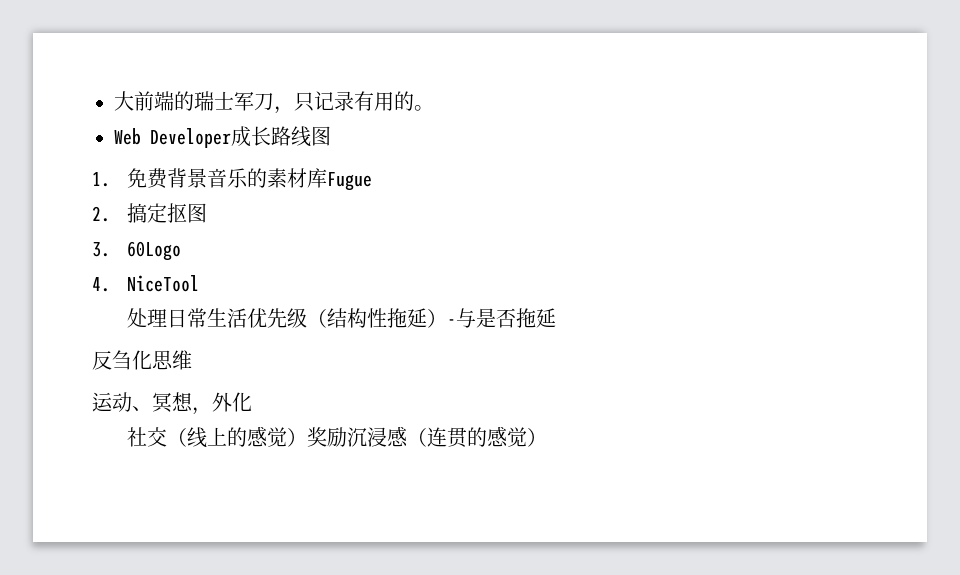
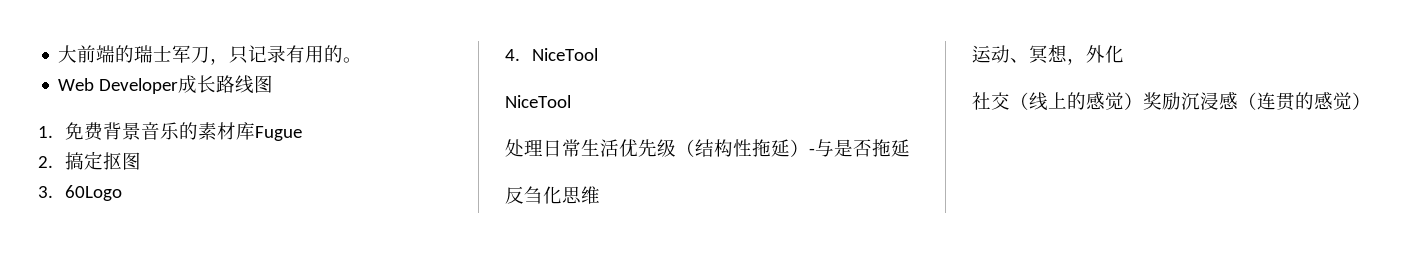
  4. NiceTool
+ NiceTool

